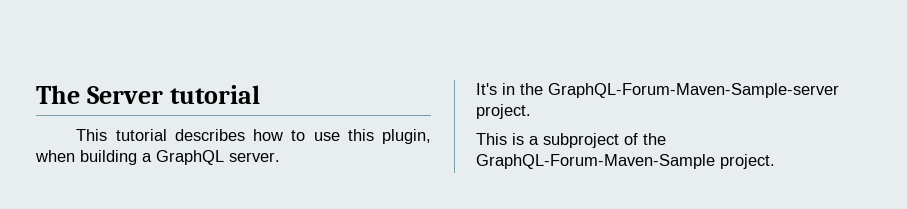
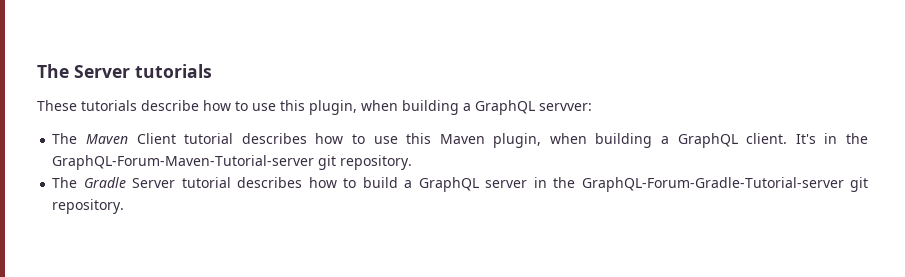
- The Server tutorial
- This tutorial describes how to use this plugin, when building a GraphQL server.
- It's in the GraphQL-Forum-Maven-Sample-server project.
- This is a subproject of the GraphQL-Forum-Maven-Sample project.
+ The Server tutorials
+ These tutorials describe how to use this plugin, when building a GraphQL servver:
+ The Maven Client tutorial describes how to use this Maven plugin, when building a GraphQL client. It's in the GraphQL-Forum-Maven-Tutorial-server git repository.
+ The Gradle Server tutorial describes how to build a GraphQL server in the GraphQL-Forum-Gradle-Tutorial-server git repository.

